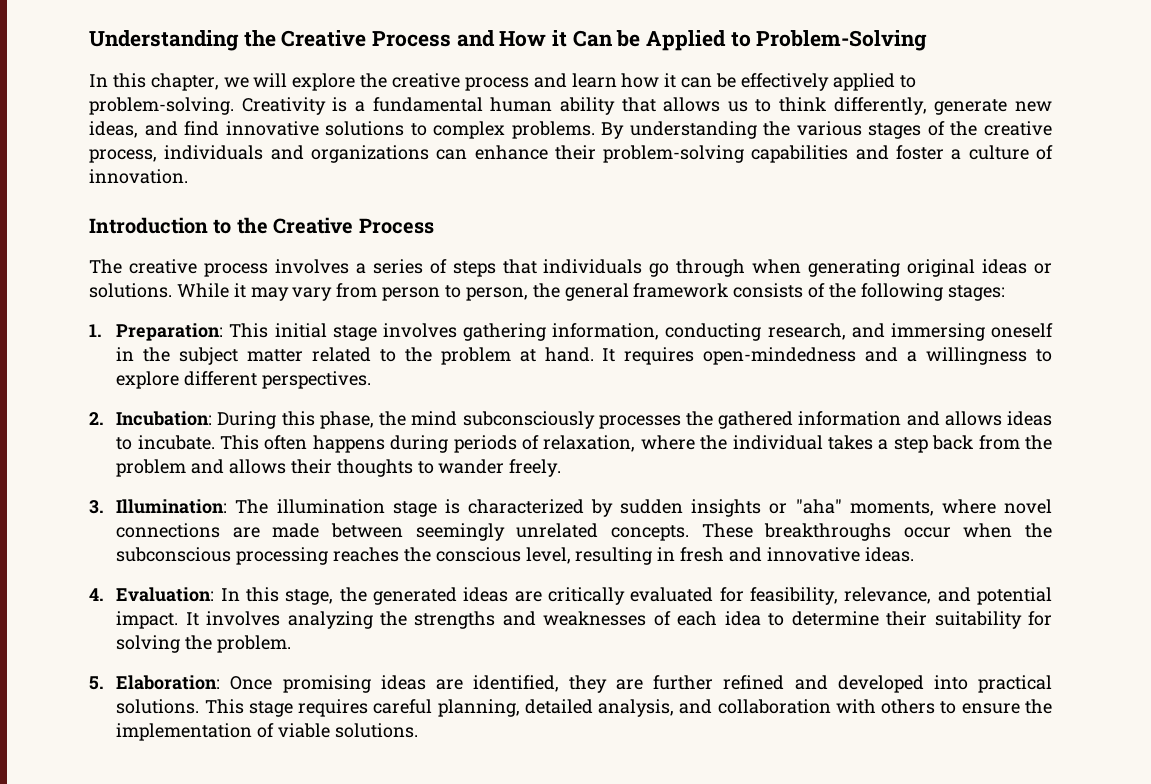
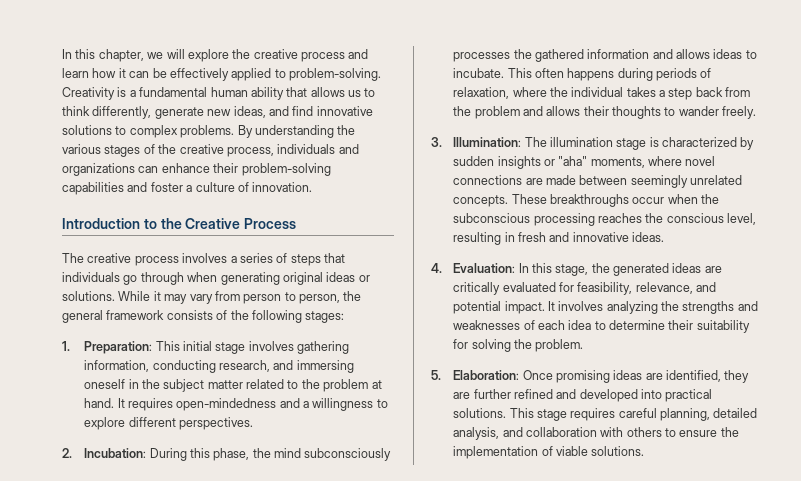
- Understanding the Creative Process and How it Can be Applied to Problem-Solving

